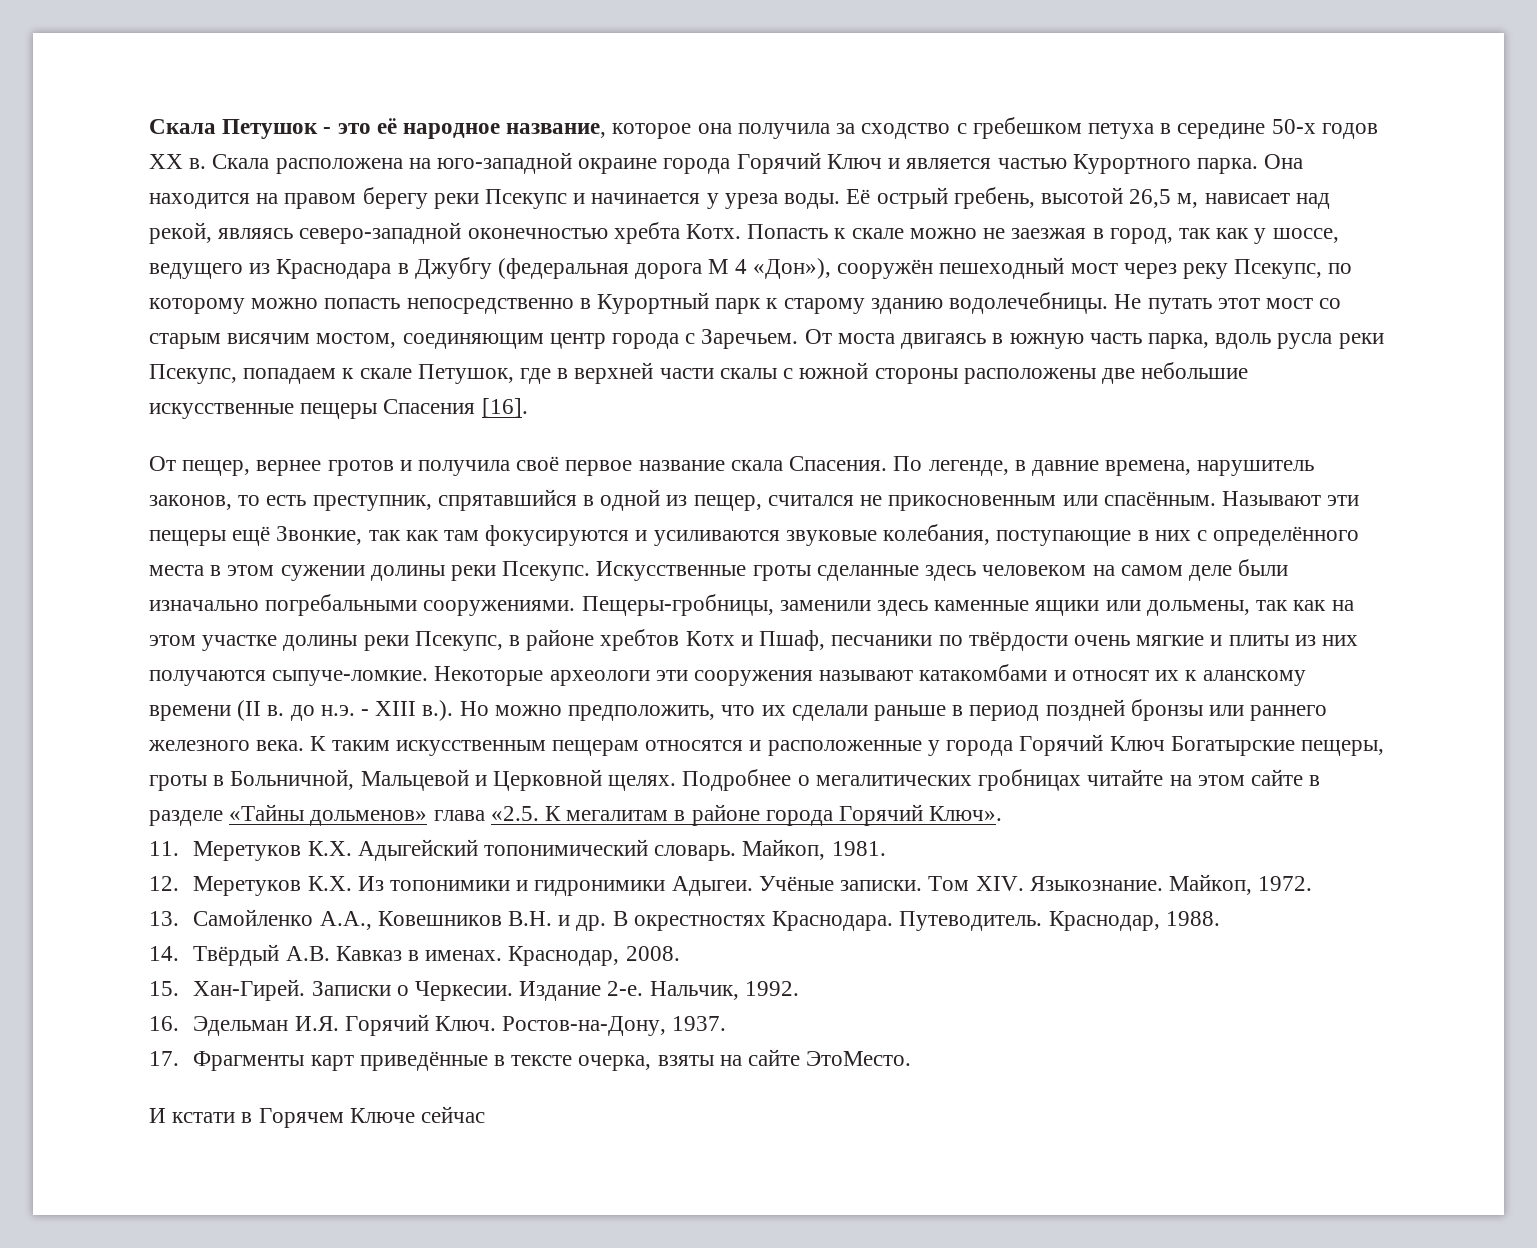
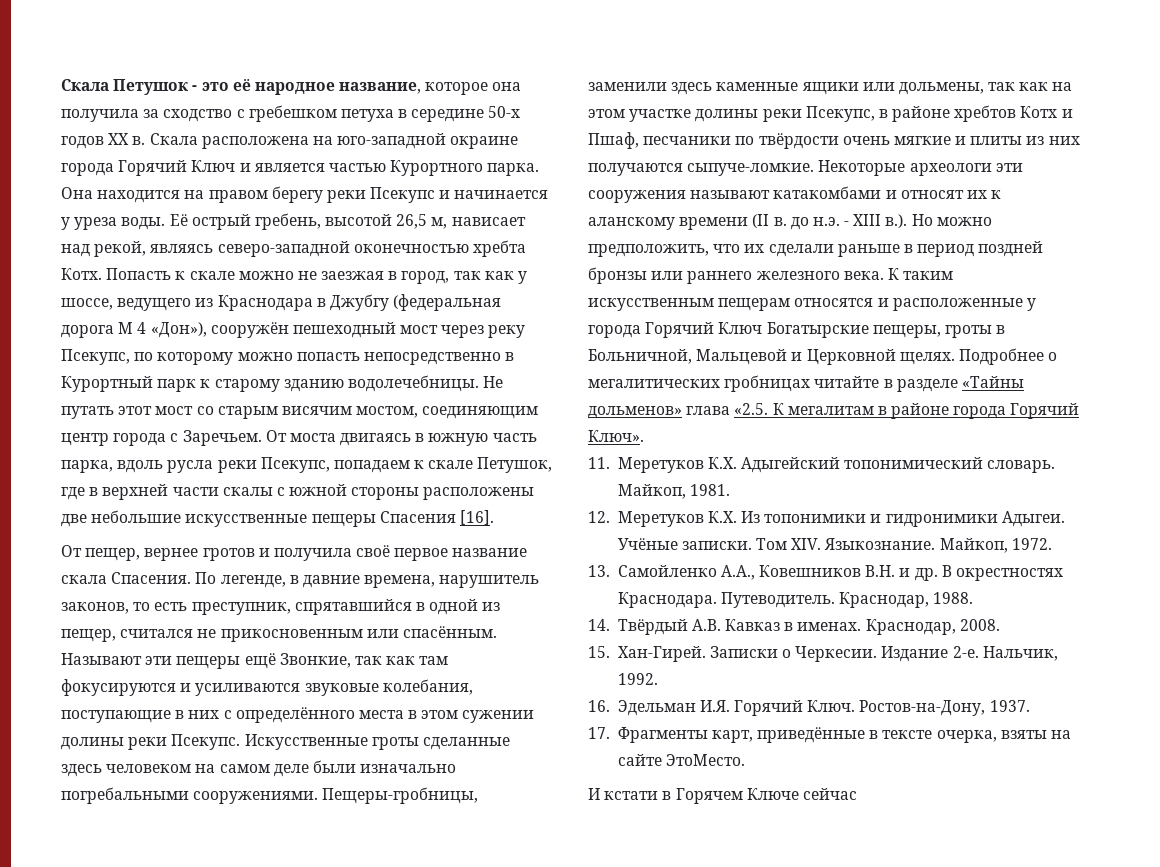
- Подробнее о мегалитических гробницах читайте на этом сайте в разделе «Тайны дольменов» глава «2.5. К мегалитам в районе города Горячий Ключ».
+ Подробнее о мегалитических гробницах читайте в разделе «Тайны дольменов» глава «2.5. К мегалитам в районе города Горячий Ключ».
- 17. Фрагменты карт приведённые в тексте очерка, взяты на сайте ЭтоМесто.
+ 17. Фрагменты карт, приведённые в тексте очерка, взяты на сайте ЭтоМесто.

